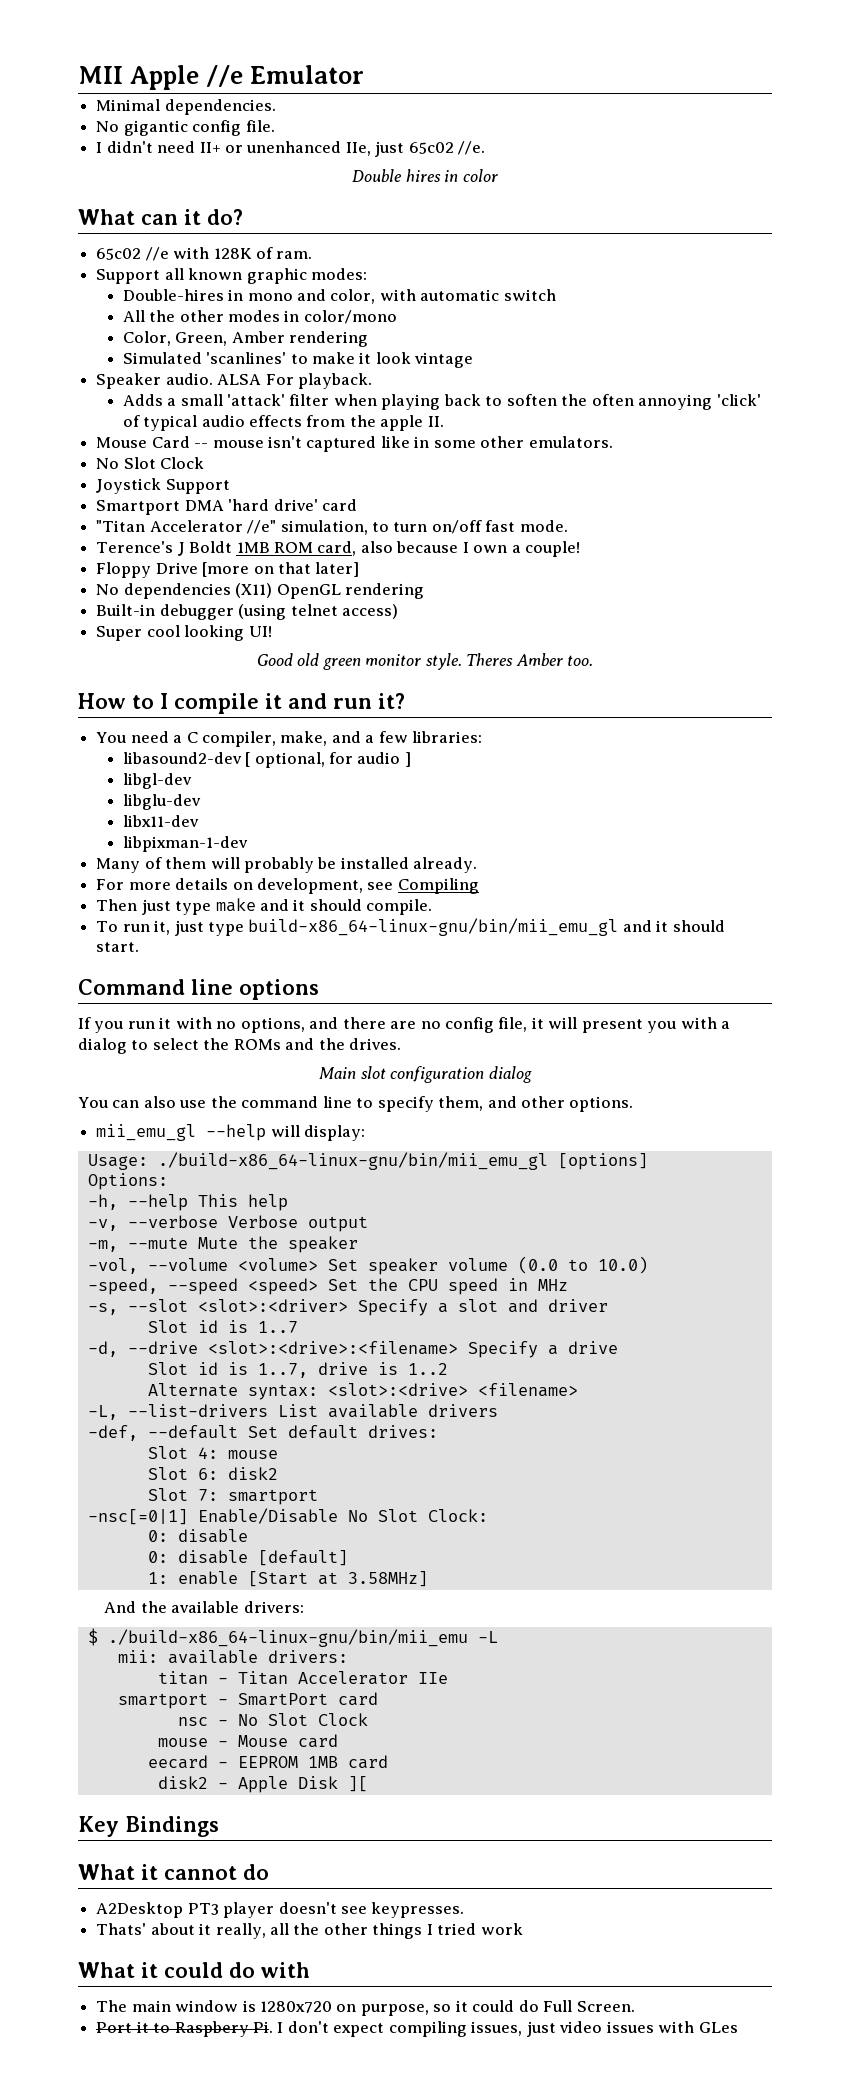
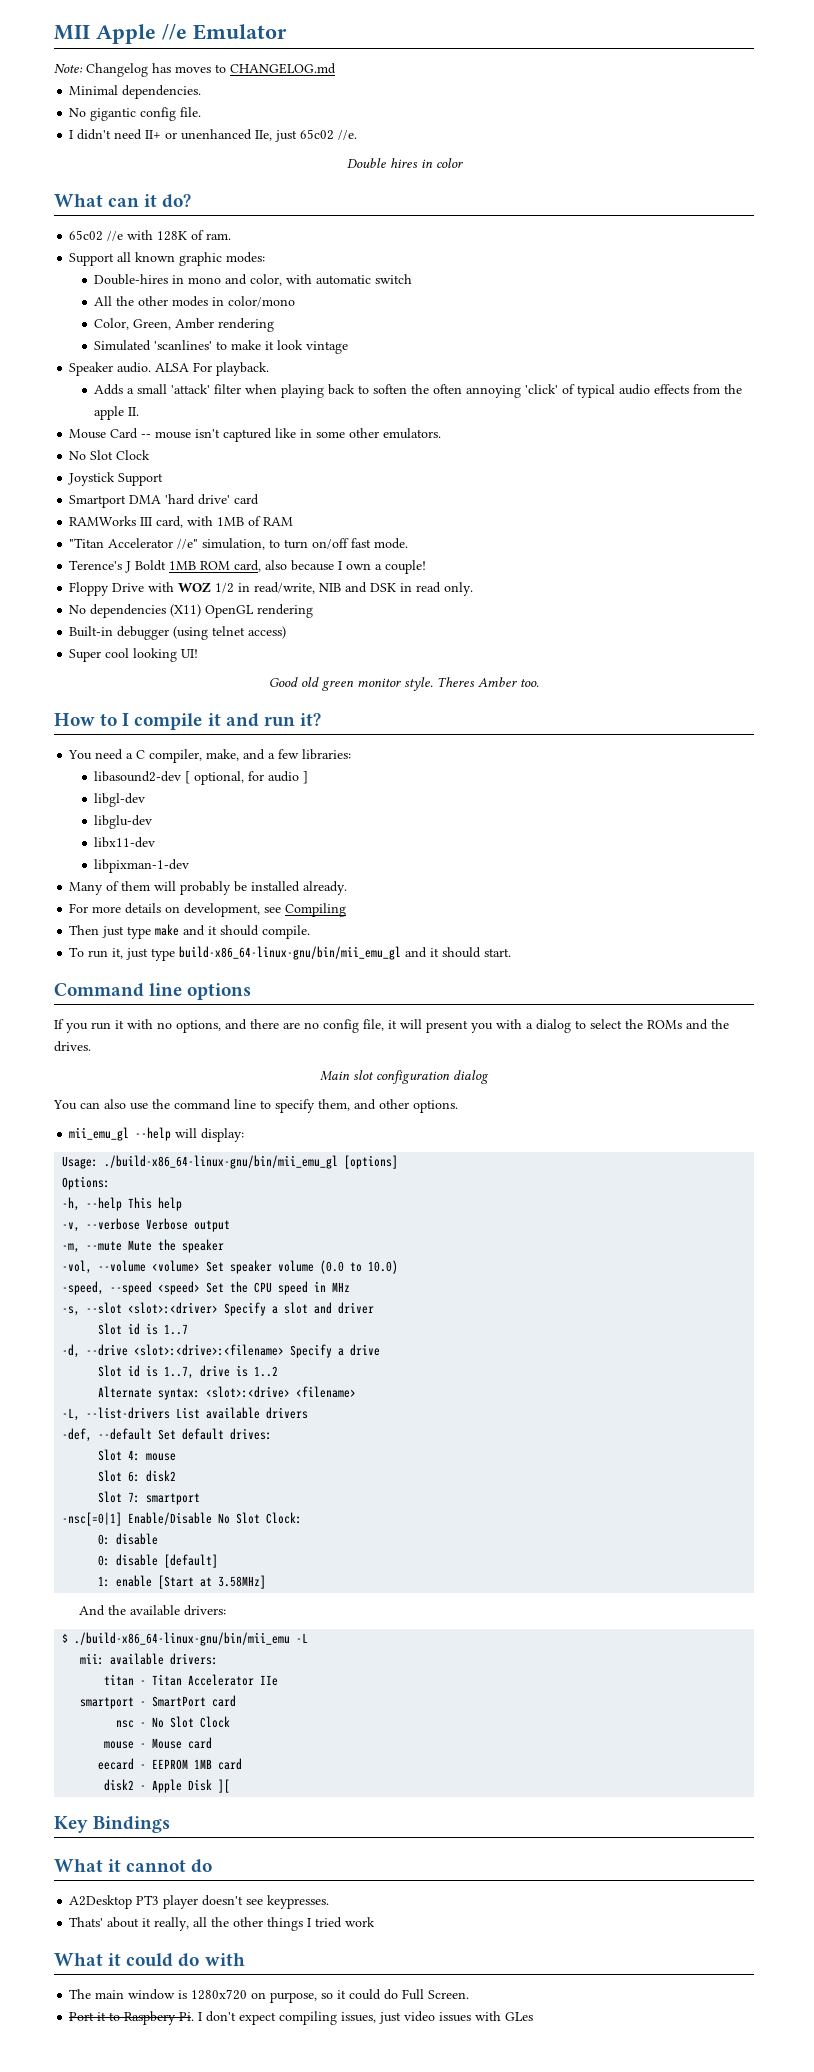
+ Note: Changelog has moves to CHANGELOG.md
+ RAMWorks III card, with 1MB of RAM
- Floppy Drive [more on that later]
+ Floppy Drive with WOZ 1/2 in read/write, NIB and DSK in read only.

